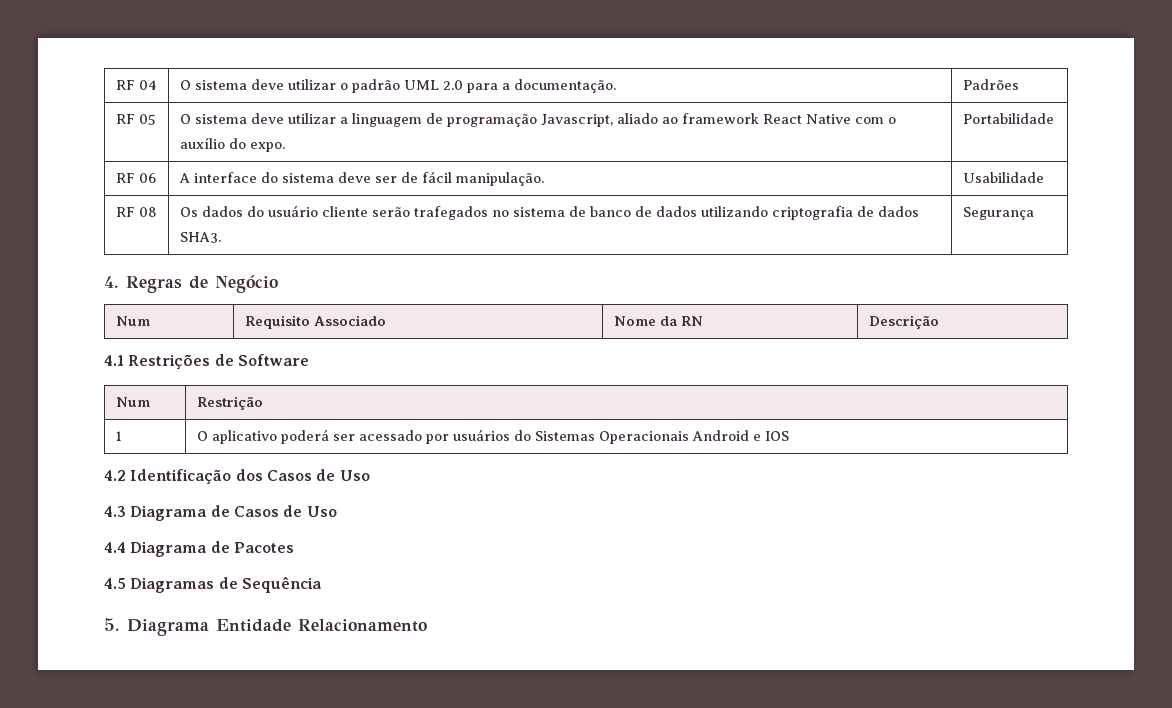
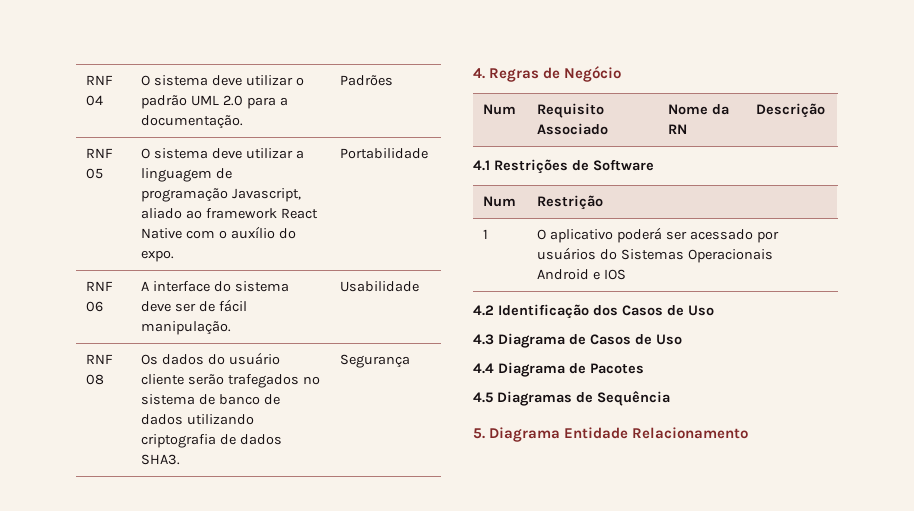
- RF 04 | O sistema deve utilizar o padrão UML 2.0 para a documentação. | Padrões
+ RNF 04 | O sistema deve utilizar o padrão UML 2.0 para a documentação. | Padrões
- RF 05 | O sistema deve utilizar a linguagem de programação Javascript, aliado ao framework React Native com o auxílio do expo. | Portabilidade
+ RNF 05 | O sistema deve utilizar a linguagem de programação Javascript, aliado ao framework React Native com o auxílio do expo. | Portabilidade
- RF 06 | A interface do sistema deve ser de fácil manipulação. | Usabilidade
+ RNF 06 | A interface do sistema deve ser de fácil manipulação. | Usabilidade
- RF 08 | Os dados do usuário cliente serão trafegados no sistema de banco de dados utilizando criptografia de dados SHA3. | Segurança
+ RNF 08 | Os dados do usuário cliente serão trafegados no sistema de banco de dados utilizando criptografia de dados SHA3. | Segurança

